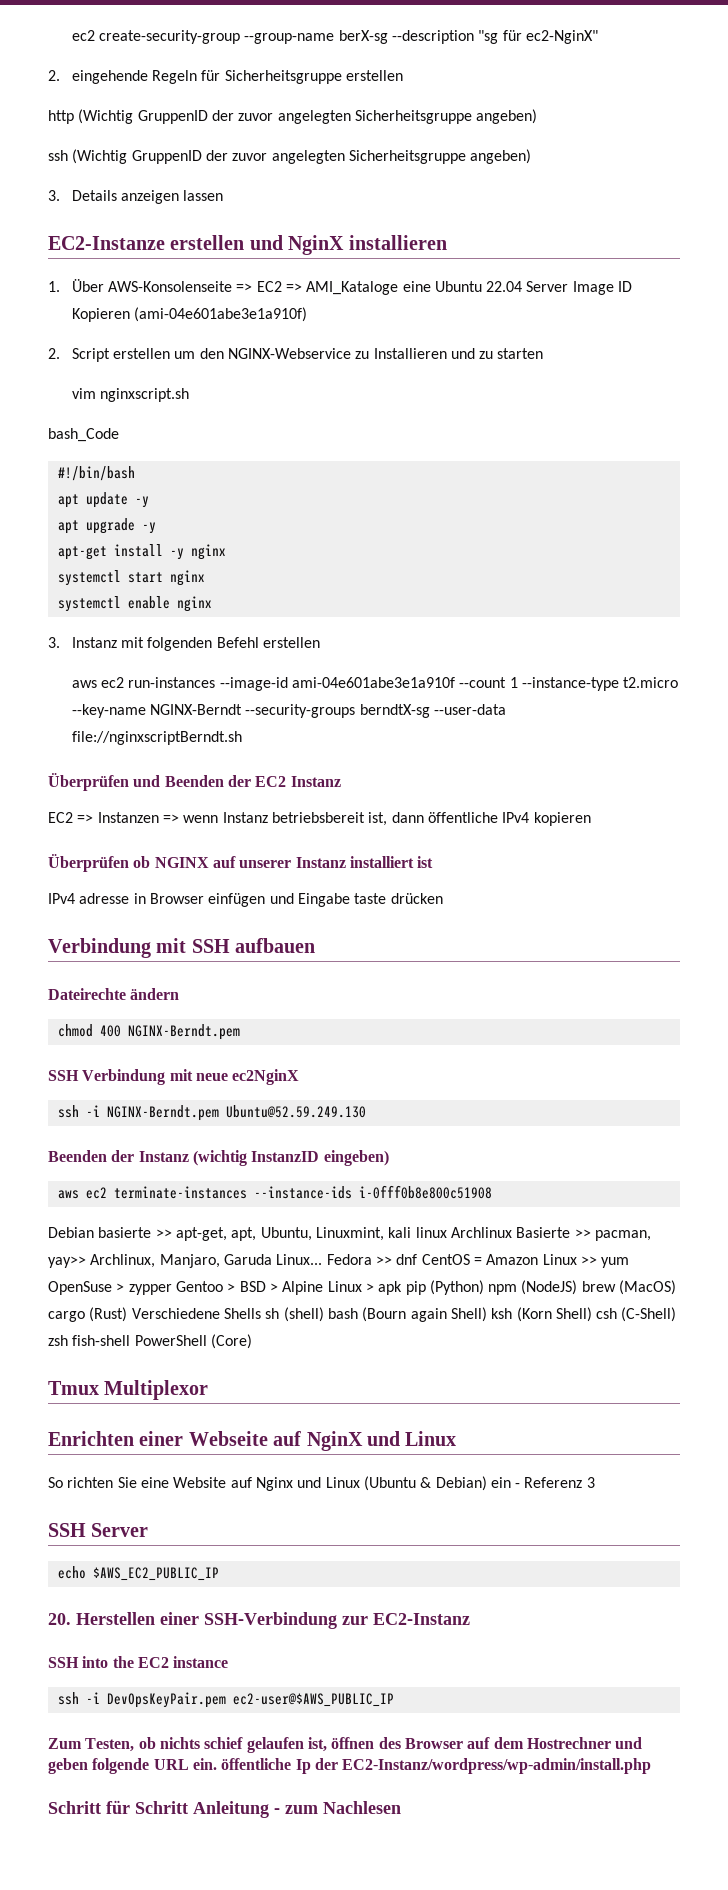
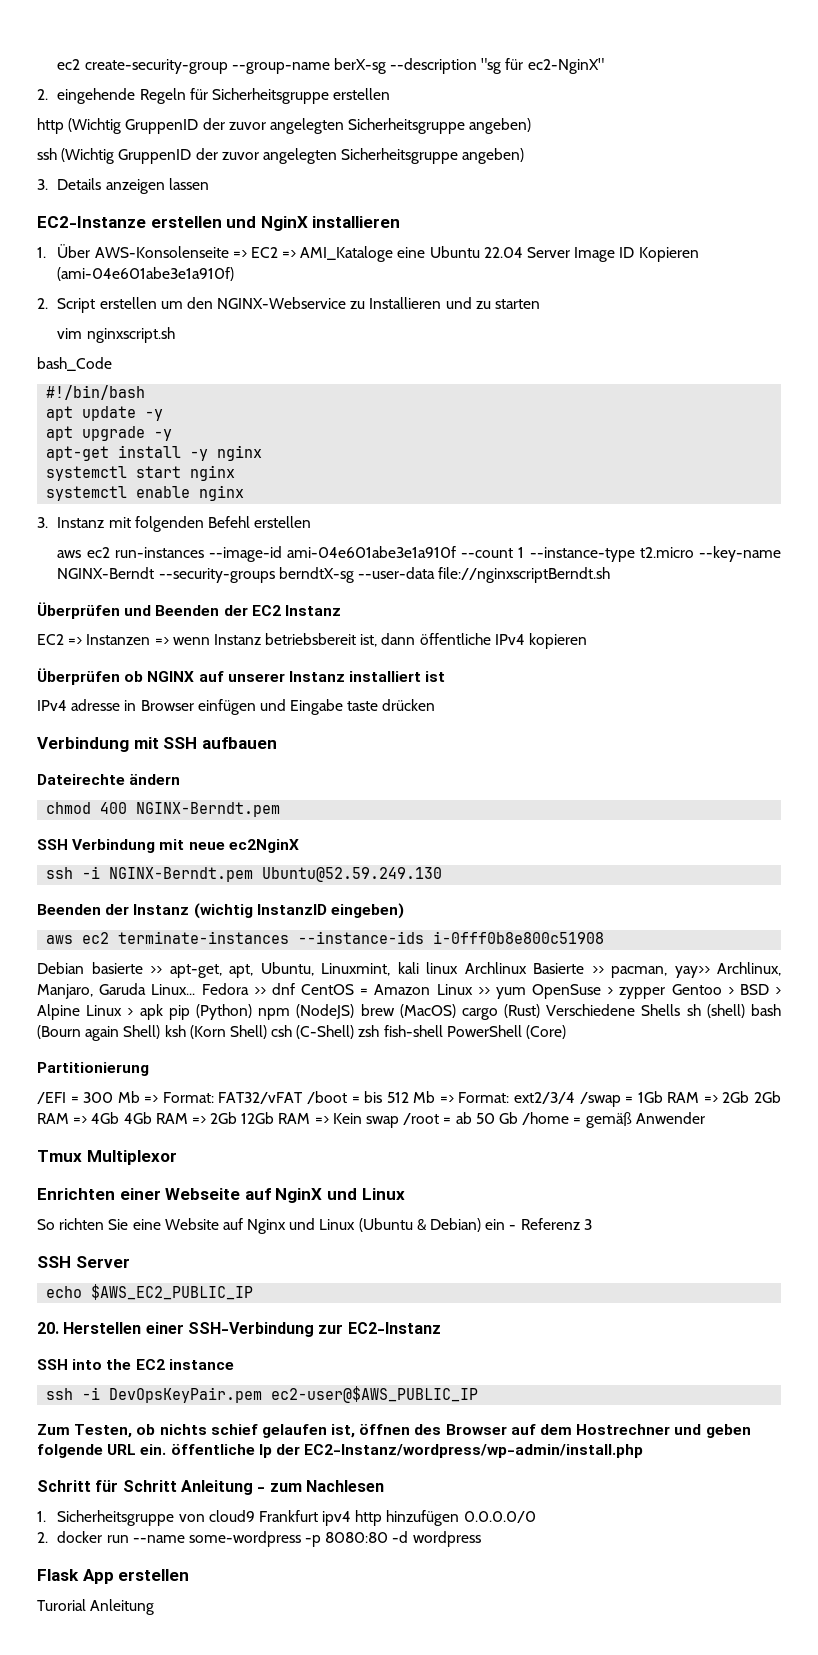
+ Partitionierung
+ /EFI = 300 Mb => Format: FAT32/vFAT /boot = bis 512 Mb => Format: ext2/3/4 /swap = 1Gb RAM => 2Gb 2Gb RAM => 4Gb 4Gb RAM => 2Gb 12Gb RAM => Kein swap /root = ab 50 Gb /home = gemäß Anwender
+ 1. Sicherheitsgruppe von cloud9 Frankfurt ipv4 http hinzufügen 0.0.0.0/0
+ 2. docker run --name some-wordpress -p 8080:80 -d wordpress
+ Flask App erstellen
+ Turorial Anleitung

